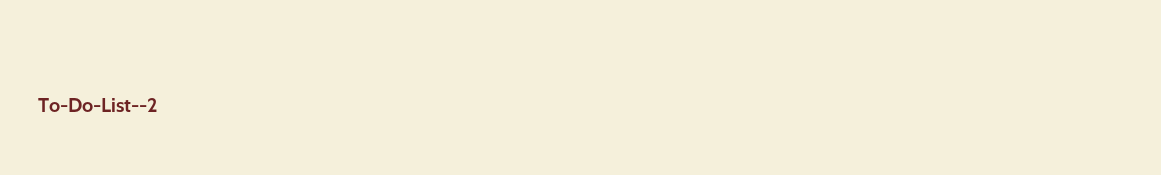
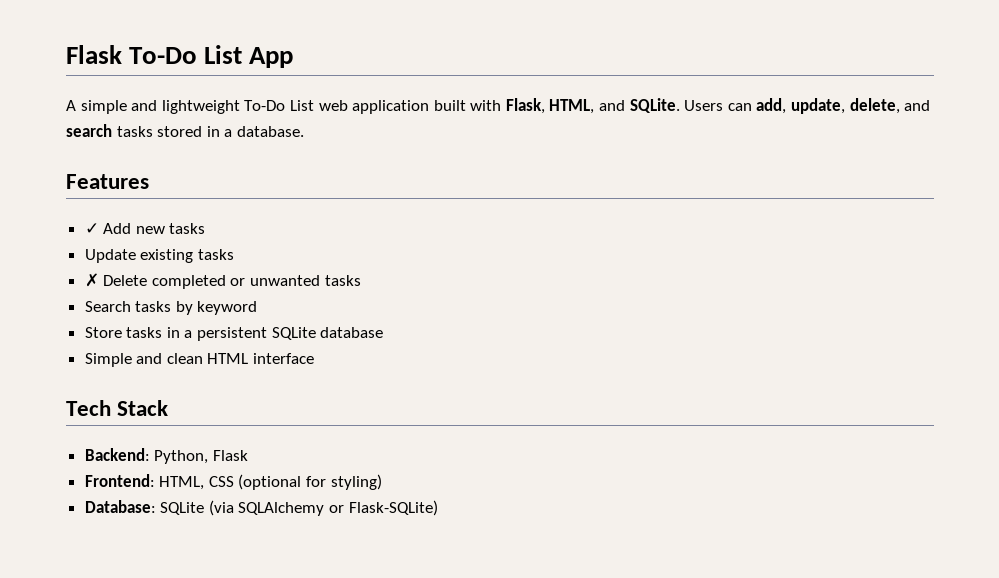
- To-Do-List--2
+ Flask To-Do List App
+ A simple and lightweight To-Do List web application built with Flask, HTML, and SQLite. Users can add, update, delete, and search tasks stored in a database.
+ Features
+ ✓ Add new tasks
+ Update existing tasks
+ ✗ Delete completed or unwanted tasks
+ Search tasks by keyword
+ Store tasks in a persistent SQLite database
+ Simple and clean HTML interface
+ Tech Stack
+ Backend: Python, Flask
+ Frontend: HTML, CSS (optional for styling)
+ Database: SQLite (via SQLAlchemy or Flask-SQLite)

